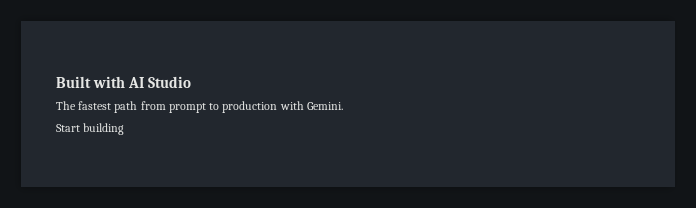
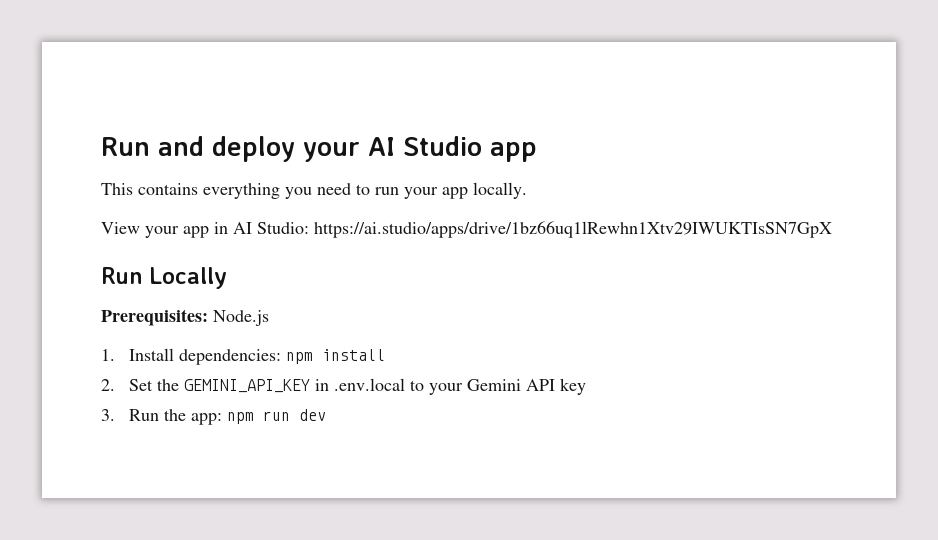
- Built with AI Studio
- The fastest path from prompt to production with Gemini.
- Start building
+ Run and deploy your AI Studio app
+ This contains everything you need to run your app locally.
+ View your app in AI Studio: https://ai.studio/apps/drive/1bz66uq1lRewhn1Xtv29IWUKTIsSN7GpX
+ Run Locally
+ Prerequisites: Node.js
+ 1. Install dependencies: npm install
+ 2. Set the GEMINI_API_KEY in .env.local to your Gemini API key
+ 3. Run the app: npm run dev

